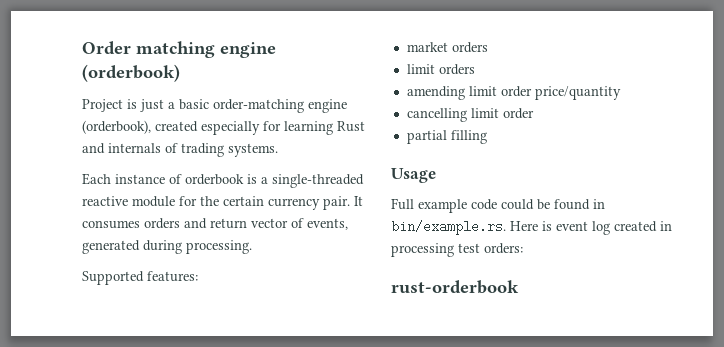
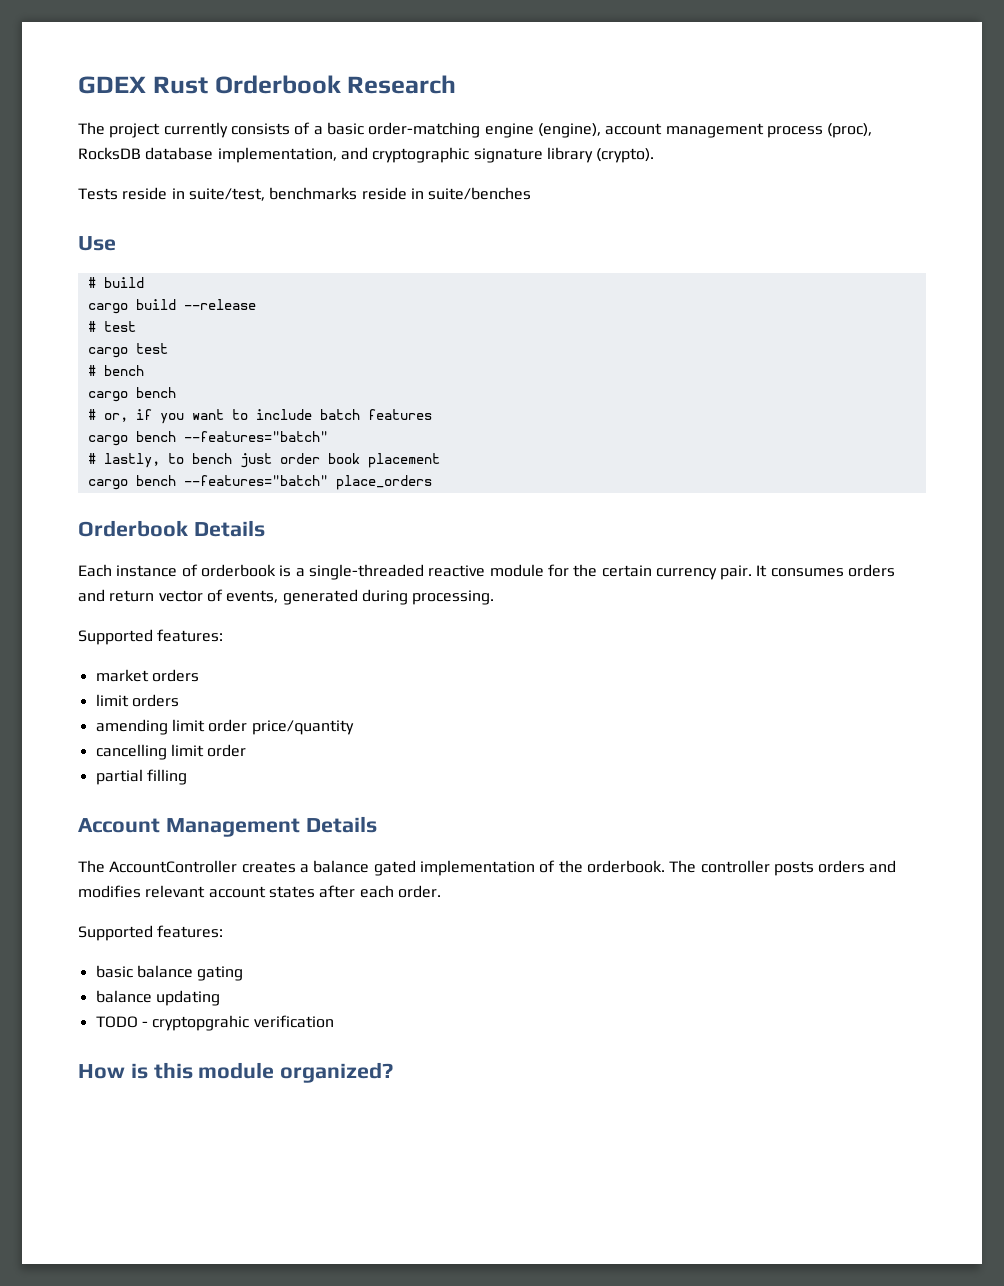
- Order matching engine (orderbook)
- Project is just a basic order-matching engine (orderbook), created especially for learning Rust and internals of trading systems.
+ GDEX Rust Orderbook Research
+ The project currently consists of a basic order-matching engine (engine), account management process (proc), RocksDB database implementation, and cryptographic signature library (crypto).
+ Tests reside in suite/test, benchmarks reside in suite/benches
+ Use
+ # build
+ cargo build --release
+ # test
+ cargo test
+ # bench
+ cargo bench
+ # or, if you want to include batch features
+ cargo bench --features="batch"
+ # lastly, to bench just order book placement
+ cargo bench --features="batch" place_orders
+ Orderbook Details
- Usage
- Full example code could be found in bin/example.rs. Here is event log created in processing test orders:
- rust-orderbook
+ Account Management Details
+ The AccountController creates a balance gated implementation of the orderbook. The controller posts orders and modifies relevant account states after each order.
+ Supported features:
+ basic balance gating
+ balance updating
+ TODO - cryptopgrahic verification
+ How is this module organized?

